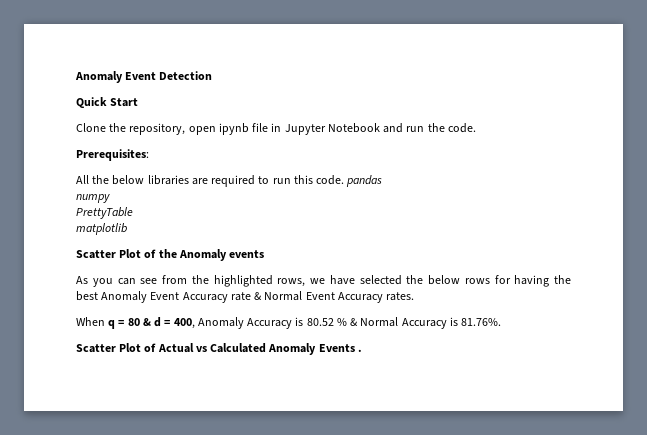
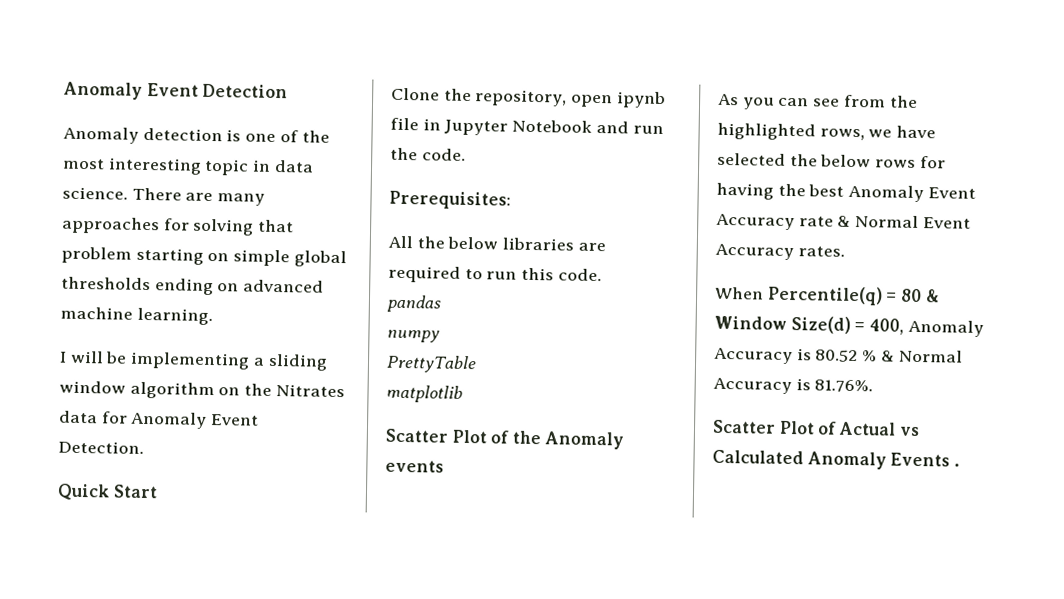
+ Anomaly detection is one of the most interesting topic in data science. There are many approaches for solving that problem starting on simple global thresholds ending on advanced machine learning.
+ I will be implementing a sliding window algorithm on the Nitrates data for Anomaly Event Detection.
- All the below libraries are required to run this code. pandas
+ All the below libraries are required to run this code.
+ pandas
- When q = 80 & d = 400, Anomaly Accuracy is 80.52 % & Normal Accuracy is 81.76%.
+ When Percentile(q) = 80 & Window Size(d) = 400, Anomaly Accuracy is 80.52 % & Normal Accuracy is 81.76%.

